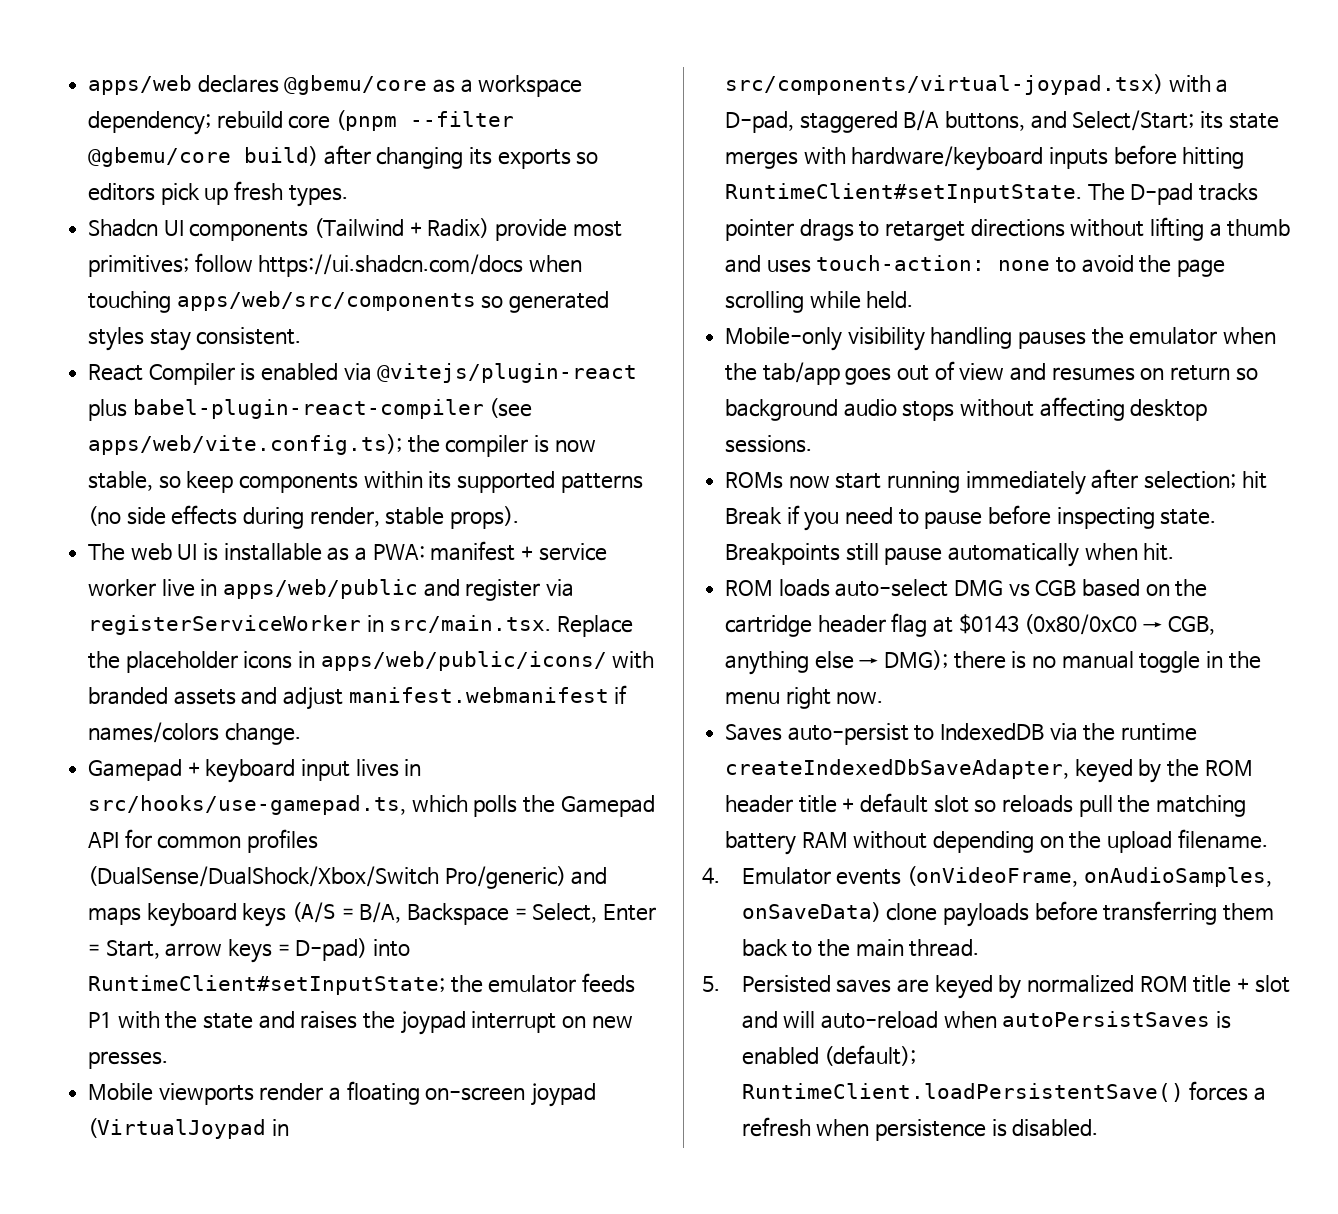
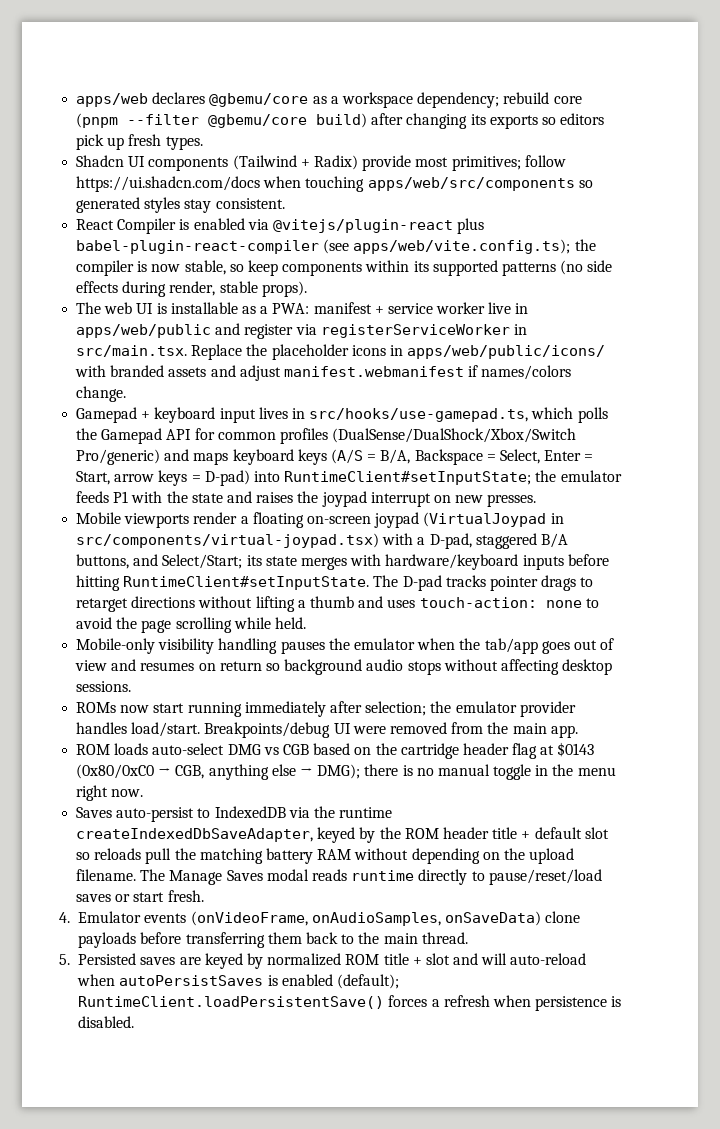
- ROMs now start running immediately after selection; hit Break if you need to pause before inspecting state. Breakpoints still pause automatically when hit.
+ ROMs now start running immediately after selection; the emulator provider handles load/start. Breakpoints/debug UI were removed from the main app.
+ The Manage Saves modal reads runtime directly to pause/reset/load saves or start fresh.

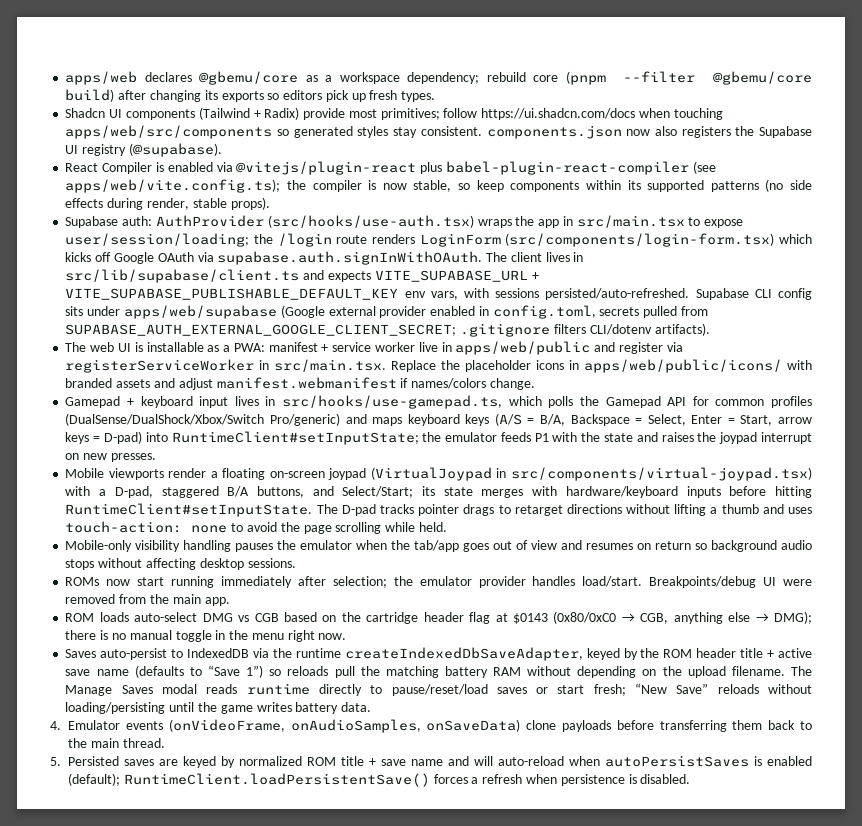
- Shadcn UI components (Tailwind + Radix) provide most primitives; follow https://ui.shadcn.com/docs when touching apps/web/src/components so generated styles stay consistent.
+ Shadcn UI components (Tailwind + Radix) provide most primitives; follow https://ui.shadcn.com/docs when touching apps/web/src/components so generated styles stay consistent. components.json now also registers the Supabase UI registry (@supabase).
+ Supabase auth: AuthProvider (src/hooks/use-auth.tsx) wraps the app in src/main.tsx to expose user/session/loading; the /login route renders LoginForm (src/components/login-form.tsx) which kicks off Google OAuth via supabase.auth.signInWithOAuth. The client lives in src/lib/supabase/client.ts and expects VITE_SUPABASE_URL + VITE_SUPABASE_PUBLISHABLE_DEFAULT_KEY env vars, with sessions persisted/auto-refreshed. Supabase CLI config sits under apps/web/supabase (Google external provider enabled in config.toml, secrets pulled from SUPABASE_AUTH_EXTERNAL_GOOGLE_CLIENT_SECRET; .gitignore filters CLI/dotenv artifacts).
- Saves auto-persist to IndexedDB via the runtime createIndexedDbSaveAdapter, keyed by the ROM header title + default slot so reloads pull the matching battery RAM without depending on the upload filename.
+ Saves auto-persist to IndexedDB via the runtime createIndexedDbSaveAdapter, keyed by the ROM header title + active save name (defaults to “Save 1”) so reloads pull the matching battery RAM without depending on the upload filename.
- The Manage Saves modal reads runtime directly to pause/reset/load saves or start fresh.
+ The Manage Saves modal reads runtime directly to pause/reset/load saves or start fresh; “New Save” reloads without loading/persisting until the game writes battery data.
- 5. Persisted saves are keyed by normalized ROM title + slot and will auto-reload when autoPersistSaves is enabled (default); RuntimeClient.loadPersistentSave() forces a refresh when persistence is disabled.
+ 5. Persisted saves are keyed by normalized ROM title + save name and will auto-reload when autoPersistSaves is enabled (default); RuntimeClient.loadPersistentSave() forces a refresh when persistence is disabled.

